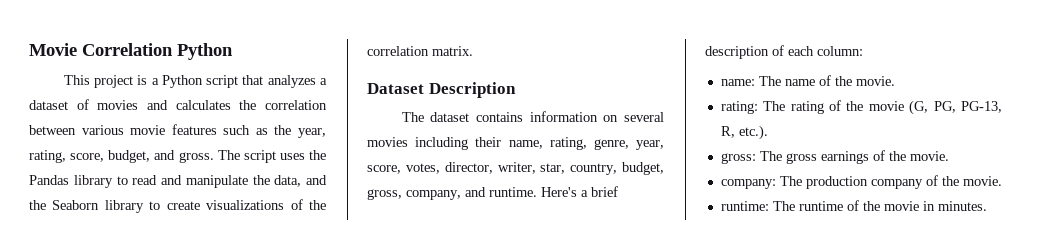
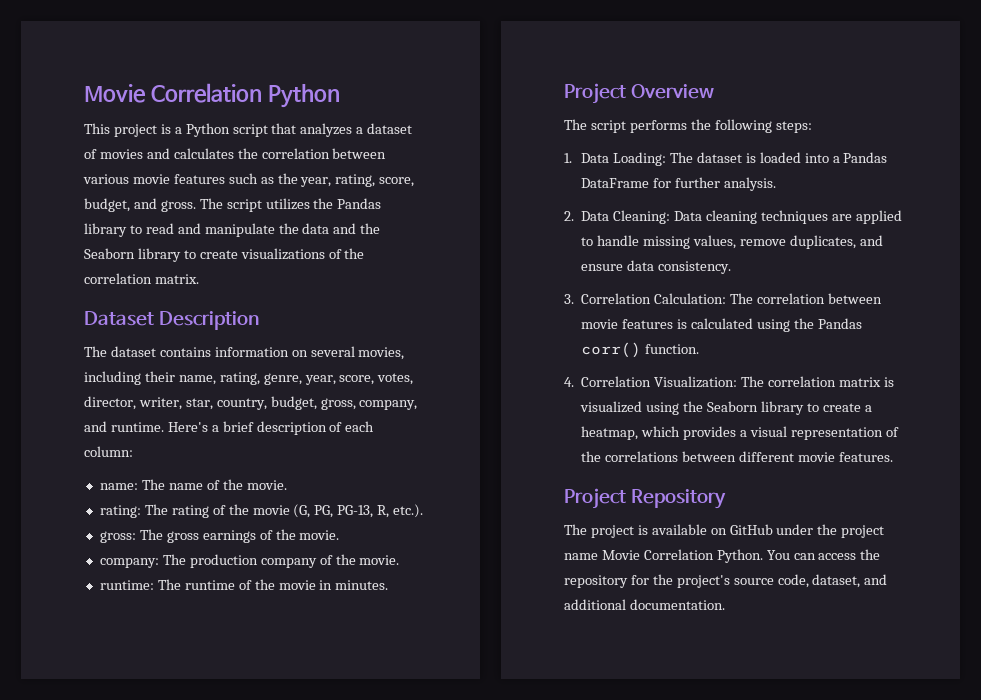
- The script uses the Pandas library to read and manipulate the data, and the Seaborn library to create visualizations of the correlation matrix.
+ The script utilizes the Pandas library to read and manipulate the data and the Seaborn library to create visualizations of the correlation matrix.
- The dataset contains information on several movies including their name, rating, genre, year, score, votes, director, writer, star, country, budget, gross, company, and runtime.
+ The dataset contains information on several movies, including their name, rating, genre, year, score, votes, director, writer, star, country, budget, gross, company, and runtime.
+ Project Overview
+ The script performs the following steps:
+ 1. Data Loading: The dataset is loaded into a Pandas DataFrame for further analysis.
+ 2. Data Cleaning: Data cleaning techniques are applied to handle missing values, remove duplicates, and ensure data consistency.
+ 3. Correlation Calculation: The correlation between movie features is calculated using the Pandas corr() function.
+ 4. Correlation Visualization: The correlation matrix is visualized using the Seaborn library to create a heatmap, which provides a visual representation of the correlations between different movie features.
+ Project Repository
+ The project is available on GitHub under the project name Movie Correlation Python. You can access the repository for the project's source code, dataset, and additional documentation.

